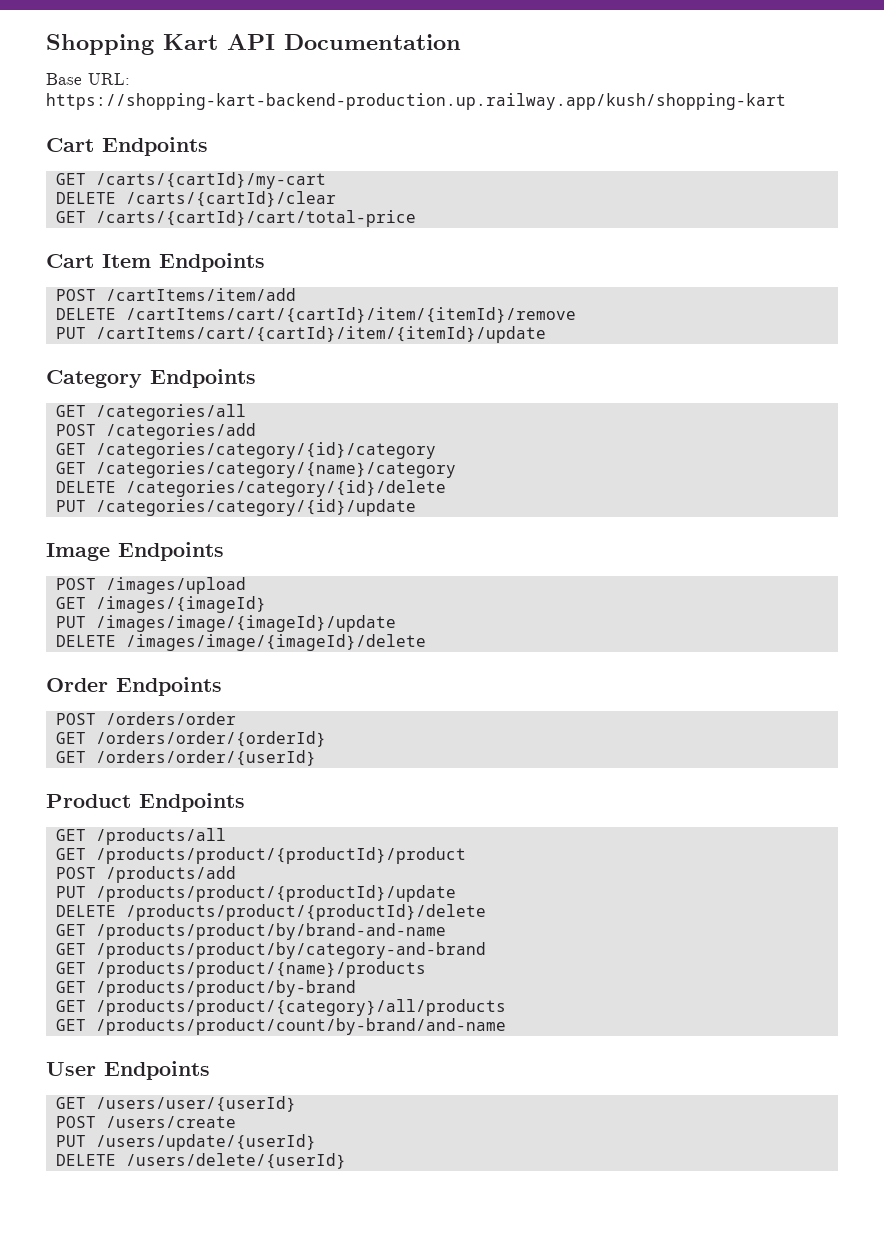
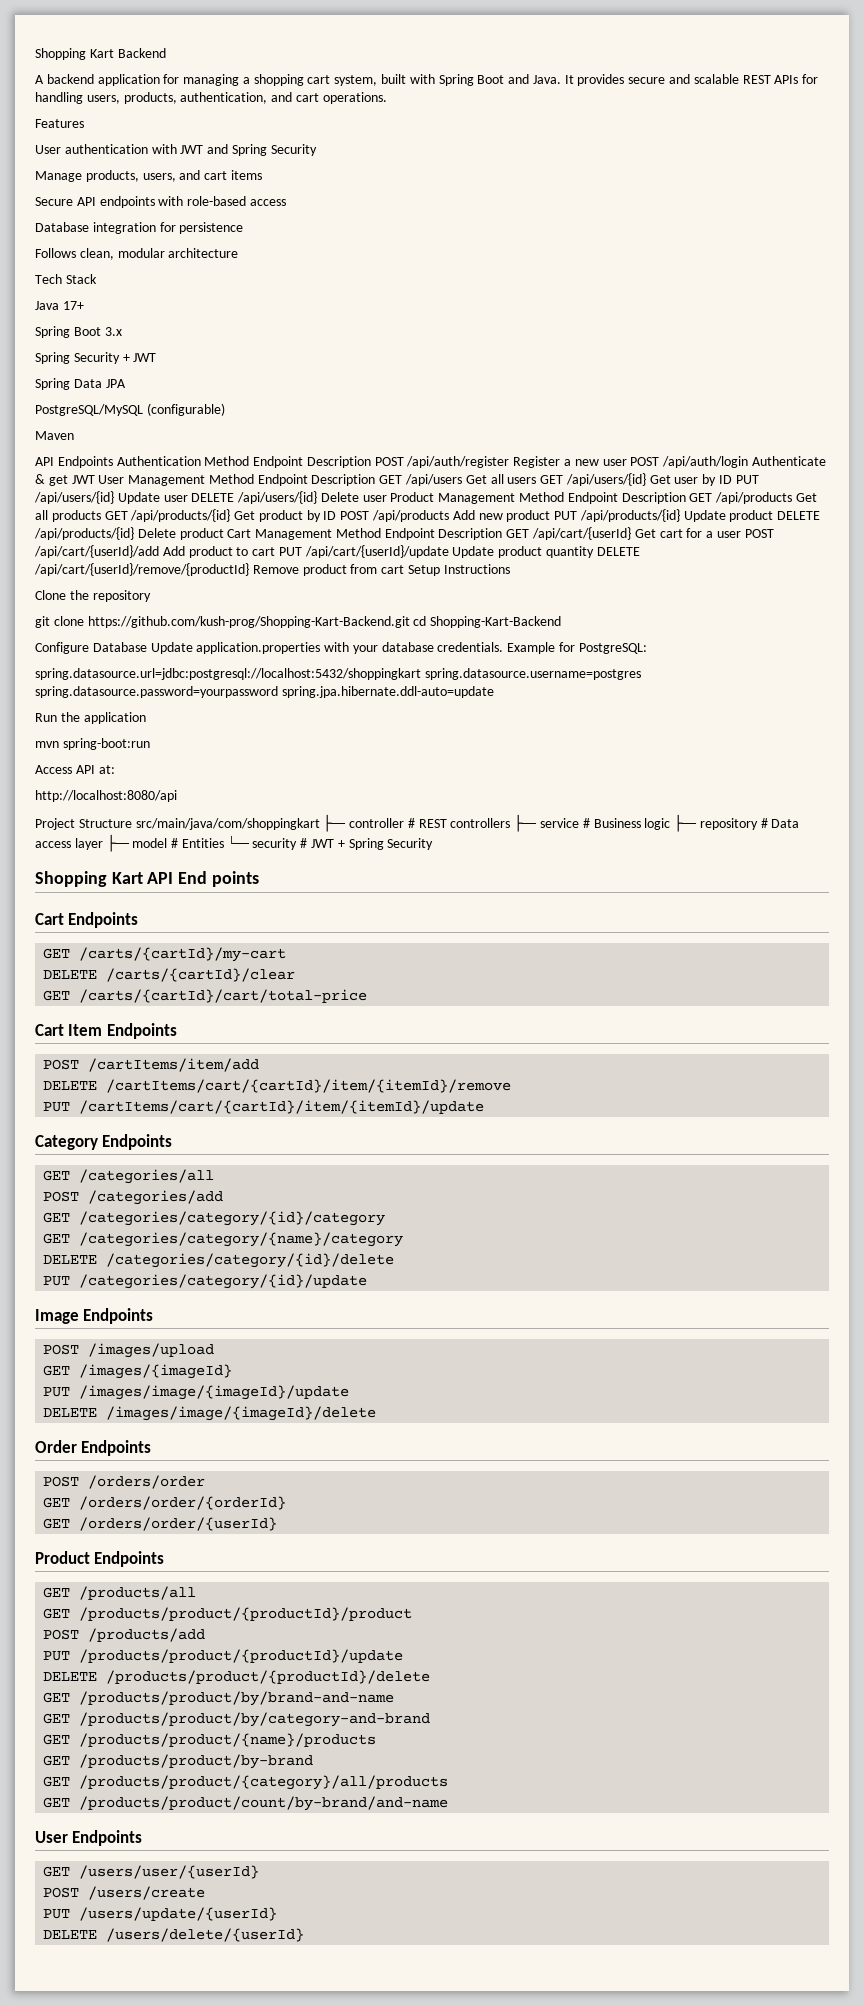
- Shopping Kart API Documentation
- Base URL: https://shopping-kart-backend-production.up.railway.app/kush/shopping-kart
+ Shopping Kart Backend
+ A backend application for managing a shopping cart system, built with Spring Boot and Java. It provides secure and scalable REST APIs for handling users, products, authentication, and cart operations.
+ Features
+ User authentication with JWT and Spring Security
+ Manage products, users, and cart items
+ Secure API endpoints with role-based access
+ Database integration for persistence
+ Follows clean, modular architecture
+ Tech Stack
+ Java 17+
+ Spring Boot 3.x
+ Spring Security + JWT
+ Spring Data JPA
+ PostgreSQL/MySQL (configurable)
+ Maven
+ API Endpoints Authentication Method Endpoint Description POST /api/auth/register Register a new user POST /api/auth/login Authenticate & get JWT User Management Method Endpoint Description GET /api/users Get all users GET /api/users/{id} Get user by ID PUT /api/users/{id} Update user DELETE /api/users/{id} Delete user Product Management Method Endpoint Description GET /api/products Get all products GET /api/products/{id} Get product by ID POST /api/products Add new product PUT /api/products/{id} Update product DELETE /api/products/{id} Delete product Cart Management Method Endpoint Description GET /api/cart/{userId} Get cart for a user POST /api/cart/{userId}/add Add product to cart PUT /api/cart/{userId}/update Update product quantity DELETE /api/cart/{userId}/remove/{productId} Remove product from cart Setup Instructions
+ Clone the repository
+ git clone https://github.com/kush-prog/Shopping-Kart-Backend.git cd Shopping-Kart-Backend
+ Configure Database Update application.properties with your database credentials. Example for PostgreSQL:
+ spring.datasource.url=jdbc:postgresql://localhost:5432/shoppingkart spring.datasource.username=postgres spring.datasource.password=yourpassword spring.jpa.hibernate.ddl-auto=update
+ Run the application
+ mvn spring-boot:run
+ Access API at:
+ http://localhost:8080/api
+ Project Structure src/main/java/com/shoppingkart ├── controller # REST controllers ├── service # Business logic ├── repository # Data access layer ├── model # Entities └── security # JWT + Spring Security
+ Shopping Kart API End points

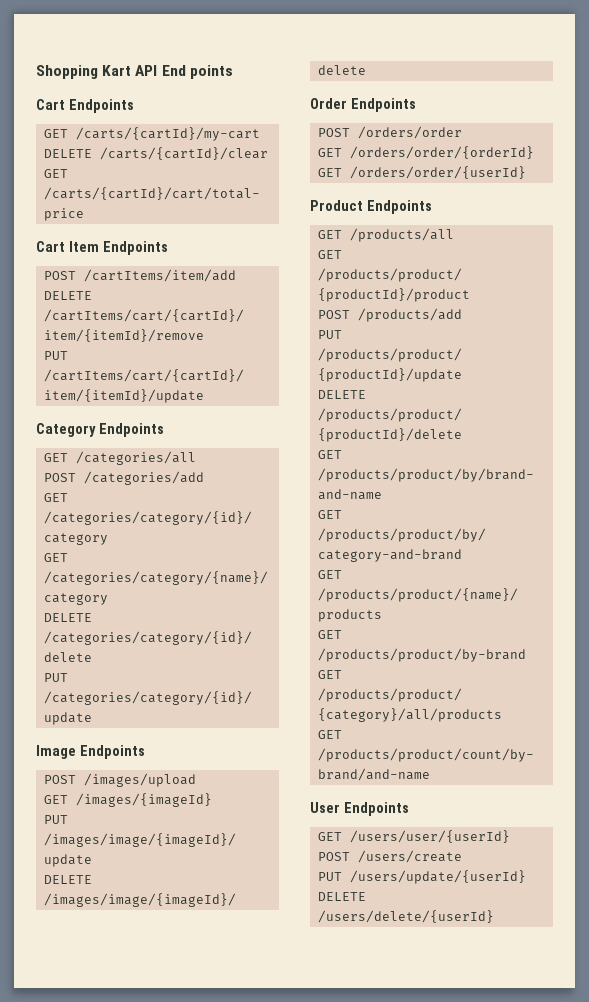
- Shopping Kart Backend
- A backend application for managing a shopping cart system, built with Spring Boot and Java. It provides secure and scalable REST APIs for handling users, products, authentication, and cart operations.
- Features
- User authentication with JWT and Spring Security
- Manage products, users, and cart items
- Secure API endpoints with role-based access
- Database integration for persistence
- Follows clean, modular architecture
- Tech Stack
- Java 17+
- Spring Boot 3.x
- Spring Security + JWT
- Spring Data JPA
- PostgreSQL/MySQL (configurable)
- Maven
- API Endpoints Authentication Method Endpoint Description POST /api/auth/register Register a new user POST /api/auth/login Authenticate & get JWT User Management Method Endpoint Description GET /api/users Get all users GET /api/users/{id} Get user by ID PUT /api/users/{id} Update user DELETE /api/users/{id} Delete user Product Management Method Endpoint Description GET /api/products Get all products GET /api/products/{id} Get product by ID POST /api/products Add new product PUT /api/products/{id} Update product DELETE /api/products/{id} Delete product Cart Management Method Endpoint Description GET /api/cart/{userId} Get cart for a user POST /api/cart/{userId}/add Add product to cart PUT /api/cart/{userId}/update Update product quantity DELETE /api/cart/{userId}/remove/{productId} Remove product from cart Setup Instructions
- Clone the repository
- git clone https://github.com/kush-prog/Shopping-Kart-Backend.git cd Shopping-Kart-Backend
- Configure Database Update application.properties with your database credentials. Example for PostgreSQL:
- spring.datasource.url=jdbc:postgresql://localhost:5432/shoppingkart spring.datasource.username=postgres spring.datasource.password=yourpassword spring.jpa.hibernate.ddl-auto=update
- Run the application
- mvn spring-boot:run
- Access API at:
- http://localhost:8080/api
- Project Structure src/main/java/com/shoppingkart ├── controller # REST controllers ├── service # Business logic ├── repository # Data access layer ├── model # Entities └── security # JWT + Spring Security

